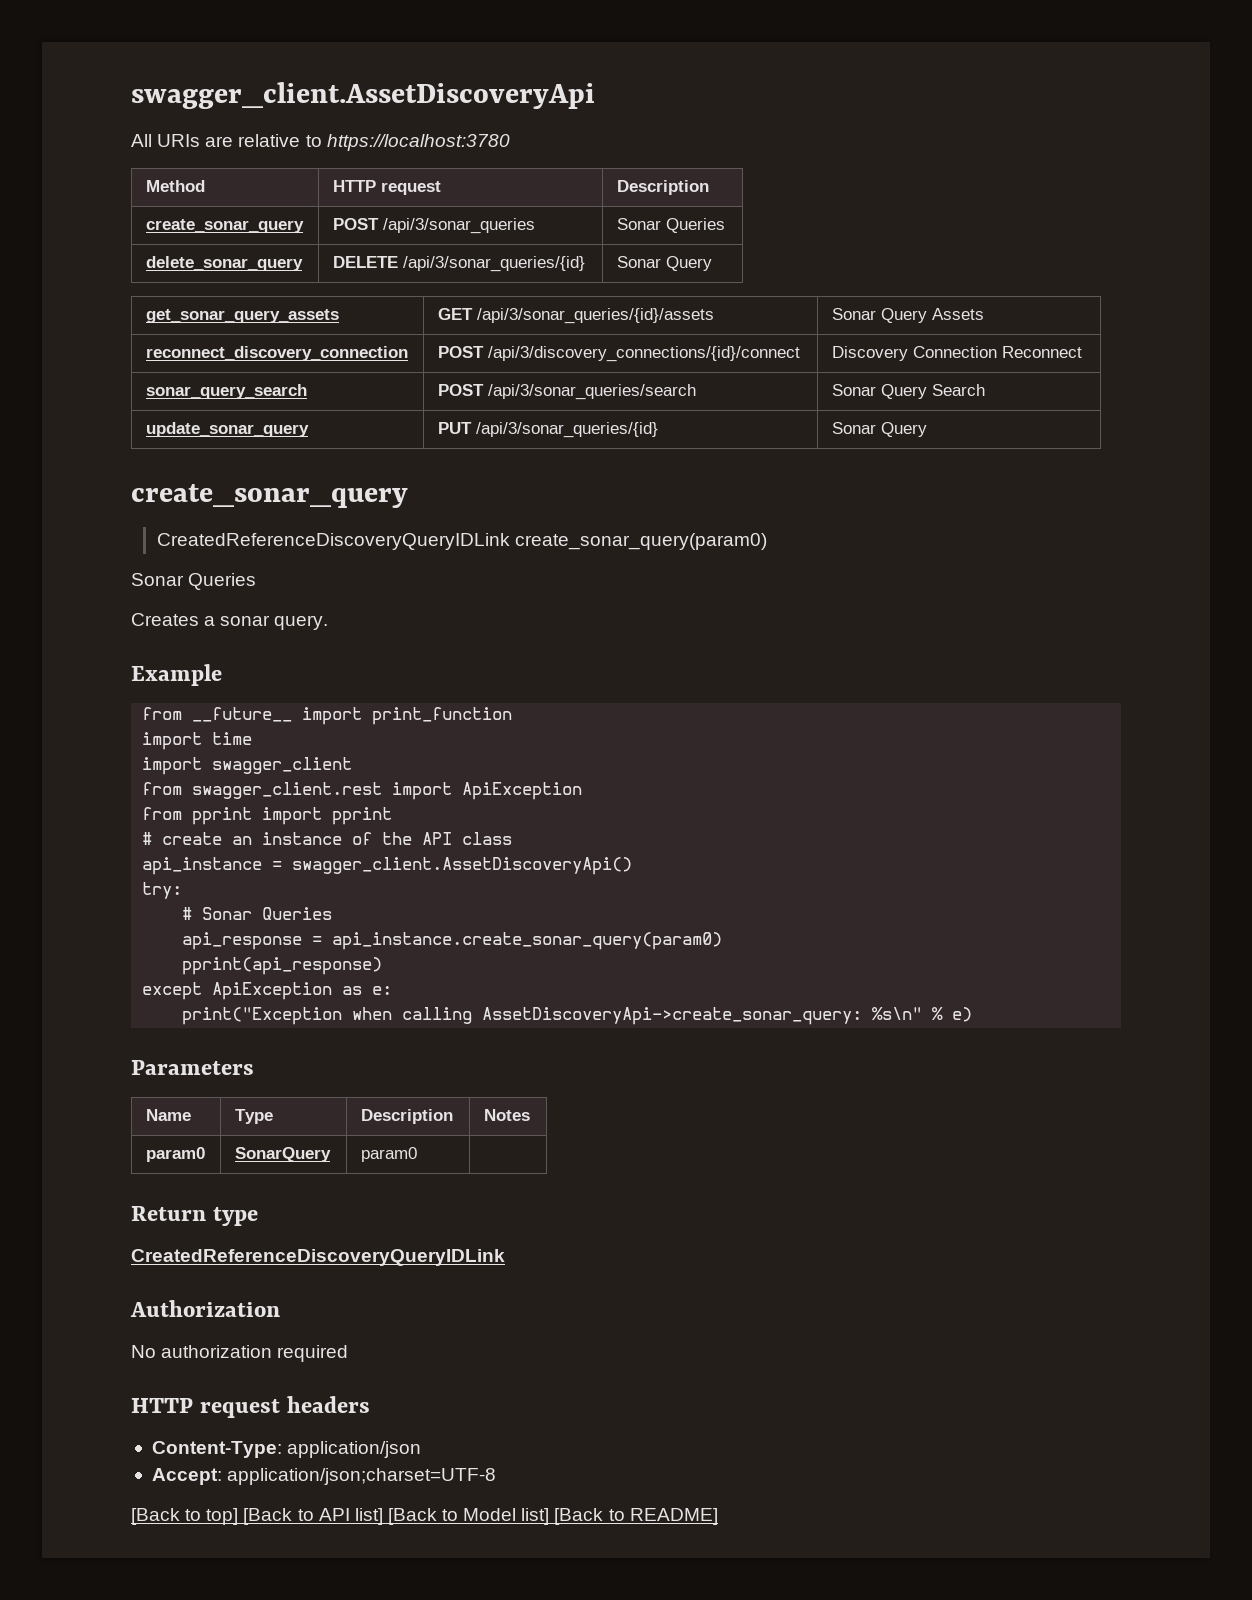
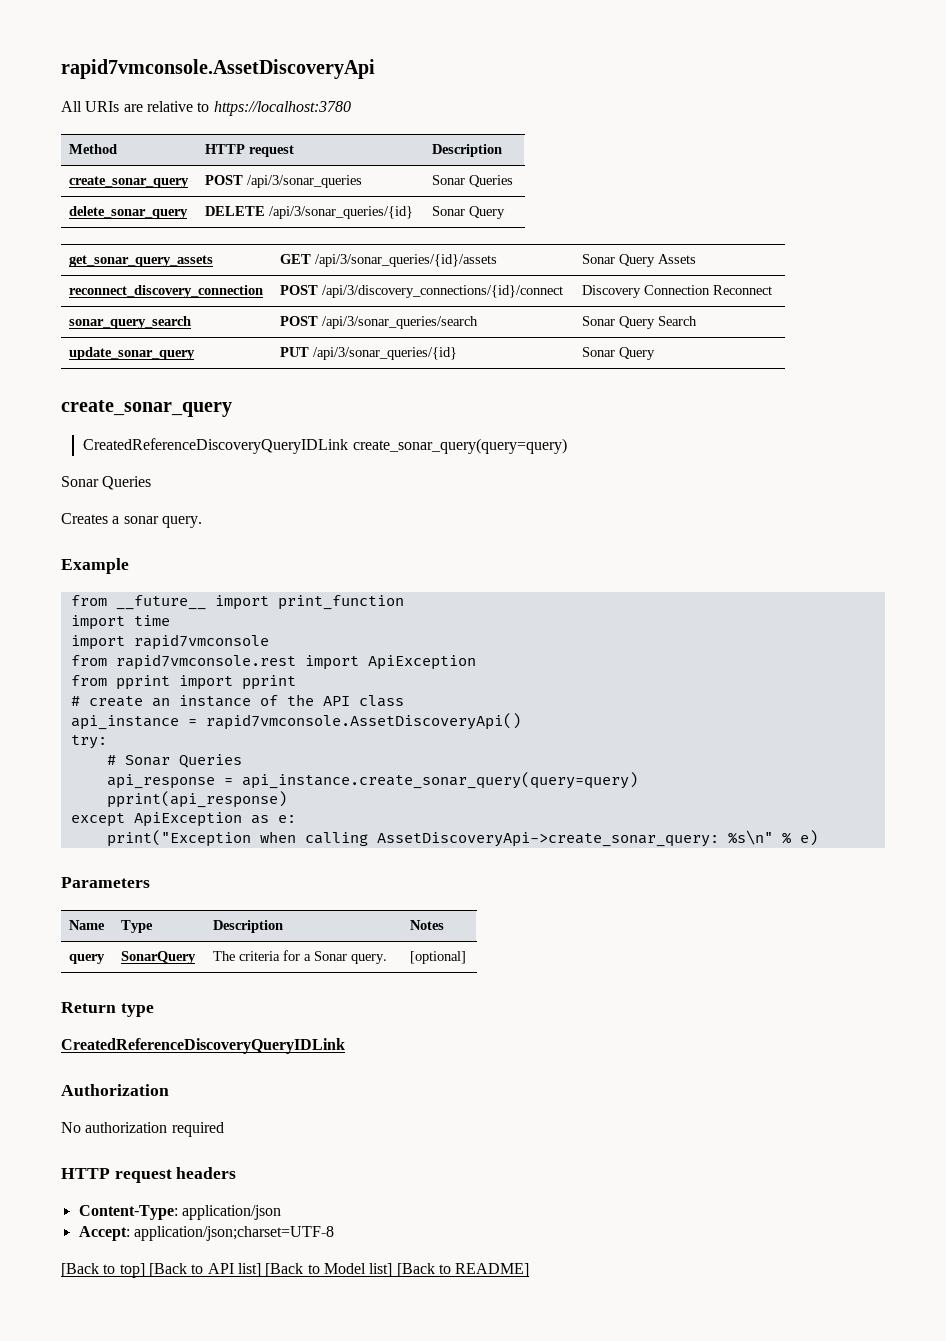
- swagger_client.AssetDiscoveryApi
+ rapid7vmconsole.AssetDiscoveryApi
- CreatedReferenceDiscoveryQueryIDLink create_sonar_query(param0)
+ CreatedReferenceDiscoveryQueryIDLink create_sonar_query(query=query)
- import swagger_client
- from swagger_client.rest import ApiException
+ import rapid7vmconsole
+ from rapid7vmconsole.rest import ApiException
- api_instance = swagger_client.AssetDiscoveryApi()
+ api_instance = rapid7vmconsole.AssetDiscoveryApi()
- api_response = api_instance.create_sonar_query(param0)
+ api_response = api_instance.create_sonar_query(query=query)
- param0 | SonarQuery | param0 |
+ query | SonarQuery | The criteria for a Sonar query. | [optional]

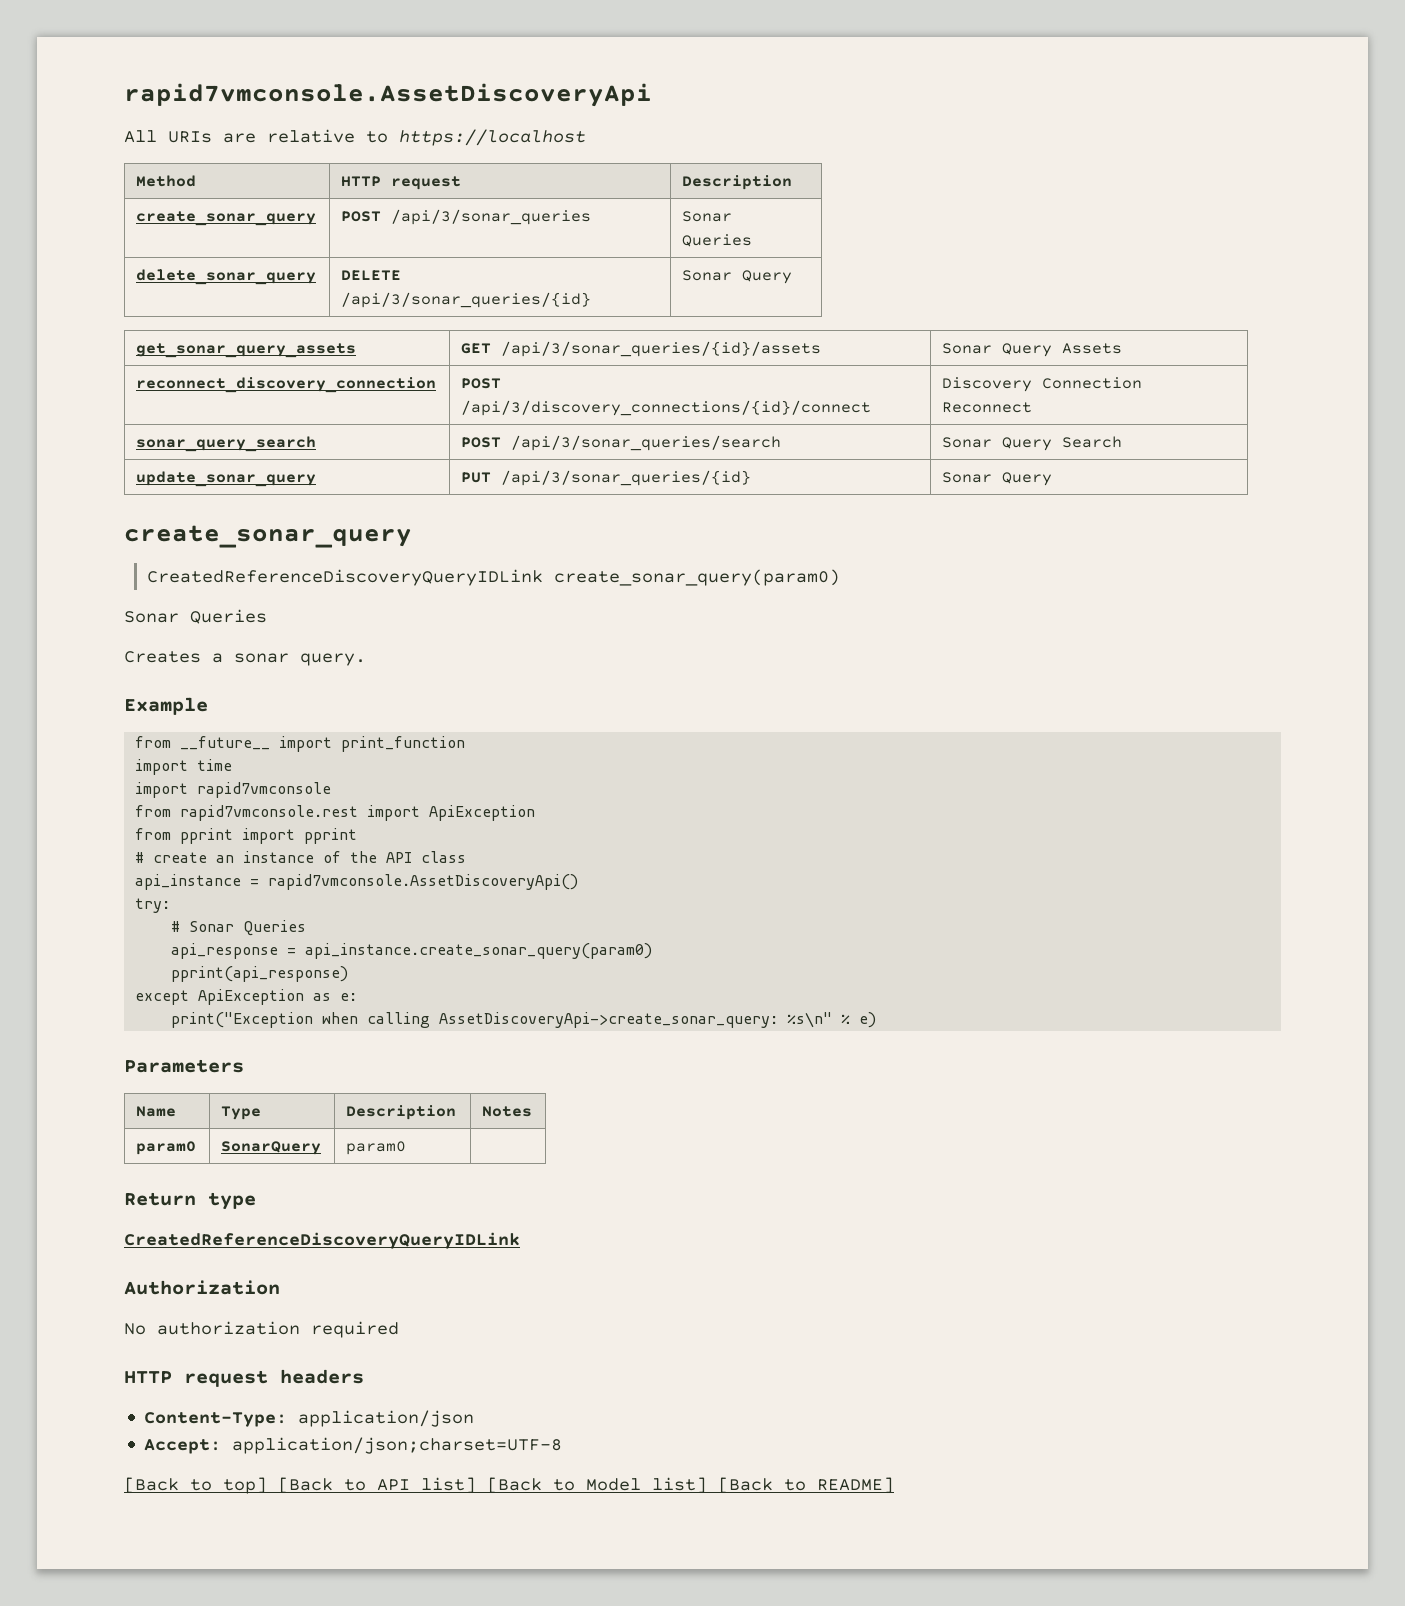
- All URIs are relative to https://localhost:3780
+ All URIs are relative to https://localhost
- CreatedReferenceDiscoveryQueryIDLink create_sonar_query(query=query)
+ CreatedReferenceDiscoveryQueryIDLink create_sonar_query(param0)
- api_response = api_instance.create_sonar_query(query=query)
+ api_response = api_instance.create_sonar_query(param0)
- query | SonarQuery | The criteria for a Sonar query. | [optional]
+ param0 | SonarQuery | param0 |

